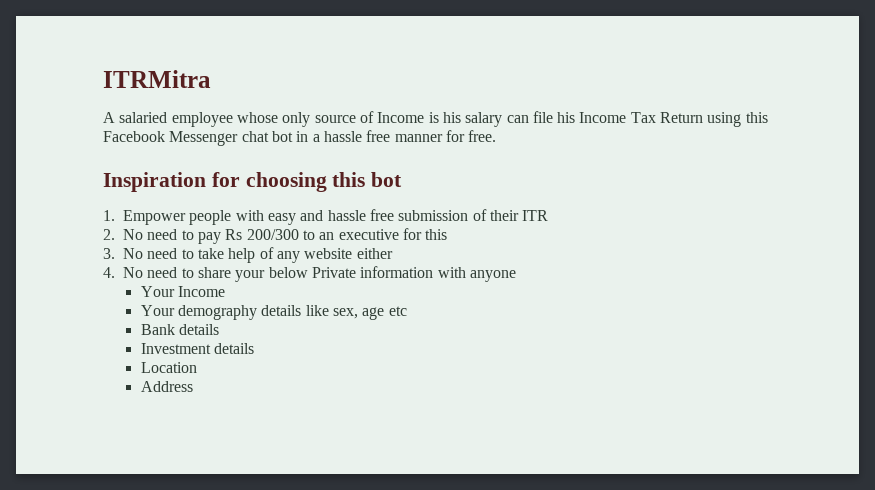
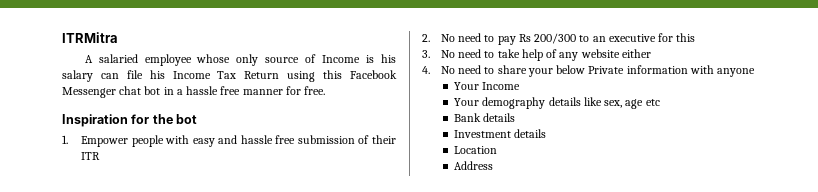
- Inspiration for choosing this bot
+ Inspiration for the bot

